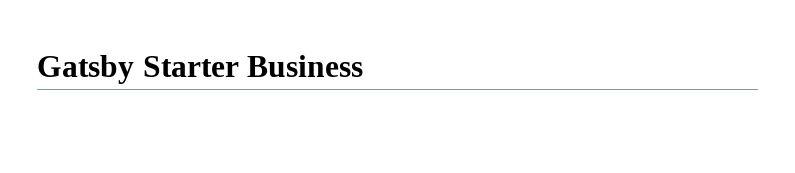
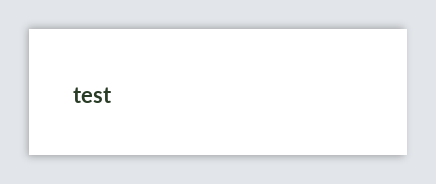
- Gatsby Starter Business
+ test

